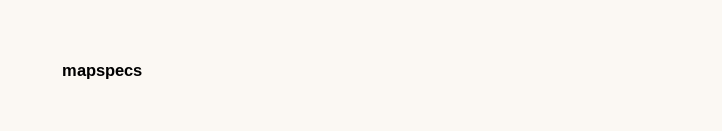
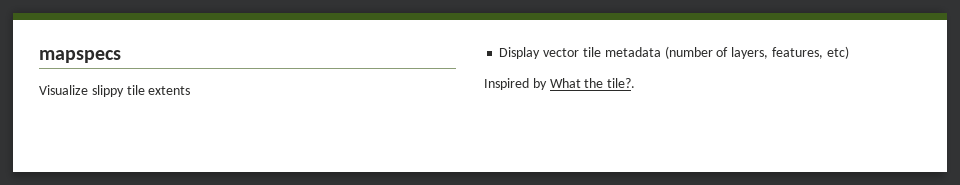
+ Visualize slippy tile extents
+ Display vector tile metadata (number of layers, features, etc)
+ Inspired by What the tile?.

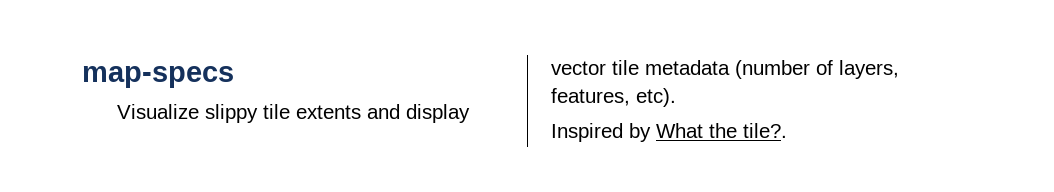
- mapspecs
+ map-specs
- Visualize slippy tile extents
- Display vector tile metadata (number of layers, features, etc)
+ Visualize slippy tile extents and display vector tile metadata (number of layers, features, etc).

